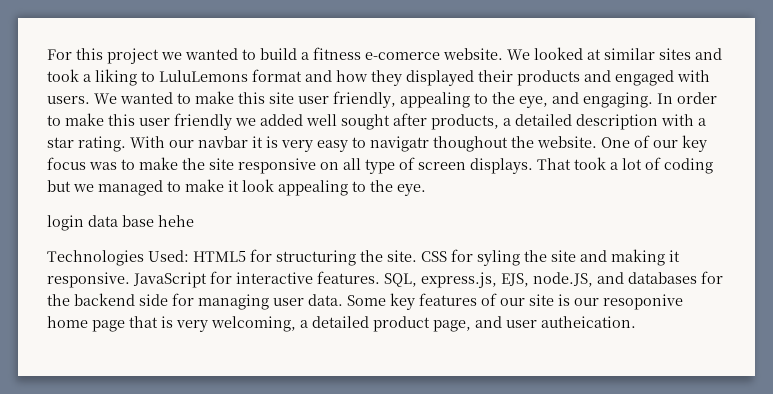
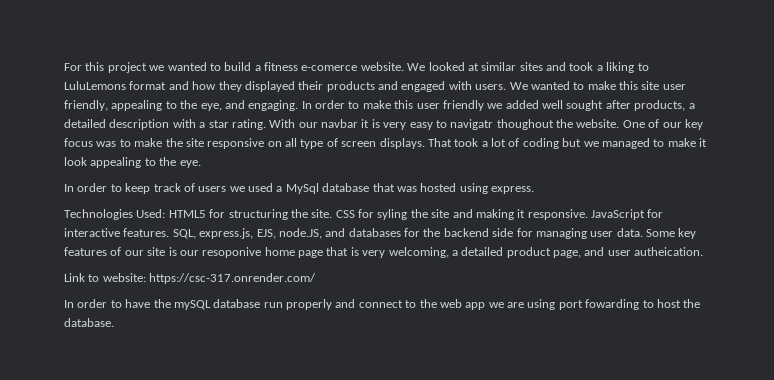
- login data base hehe
+ In order to keep track of users we used a MySql database that was hosted using express.
+ Link to website: https://csc-317.onrender.com/
+ In order to have the mySQL database run properly and connect to the web app we are using port fowarding to host the database.

